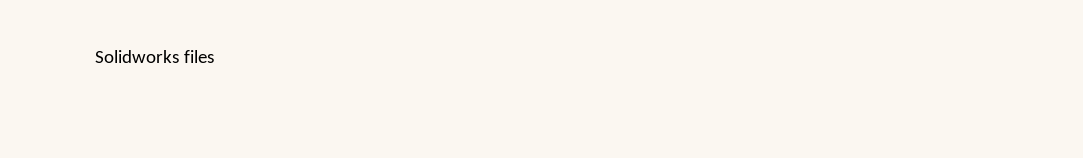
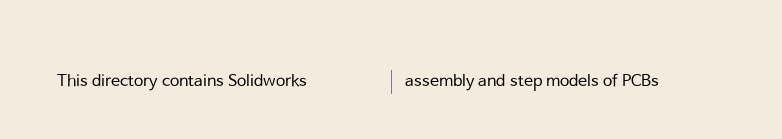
- Solidworks files
+ This directory contains Solidworks assembly and step models of PCBs

